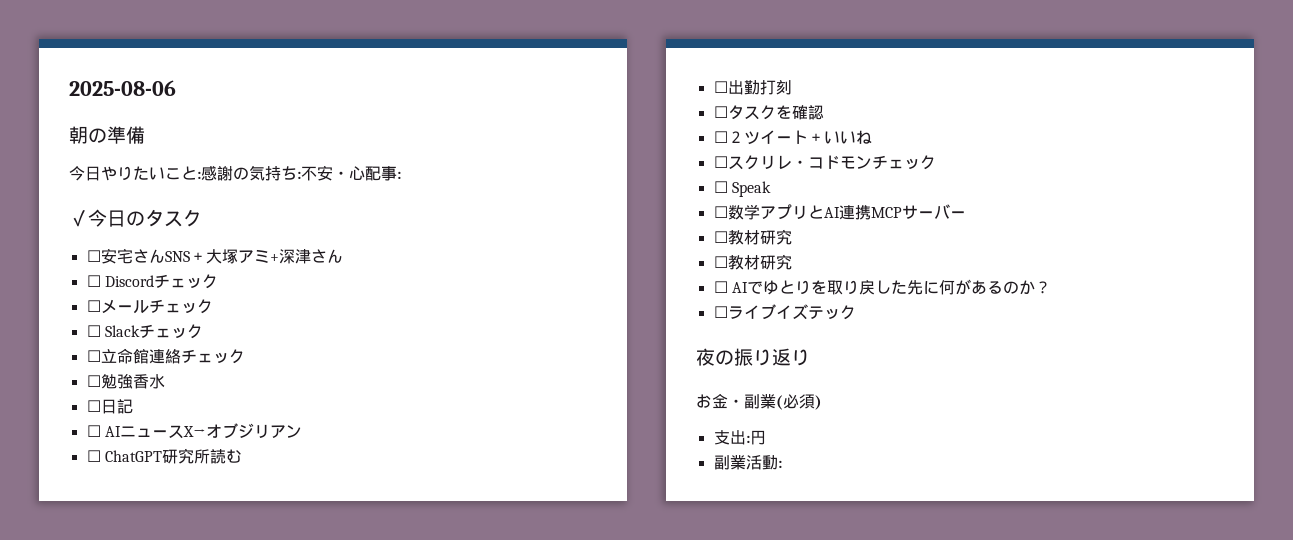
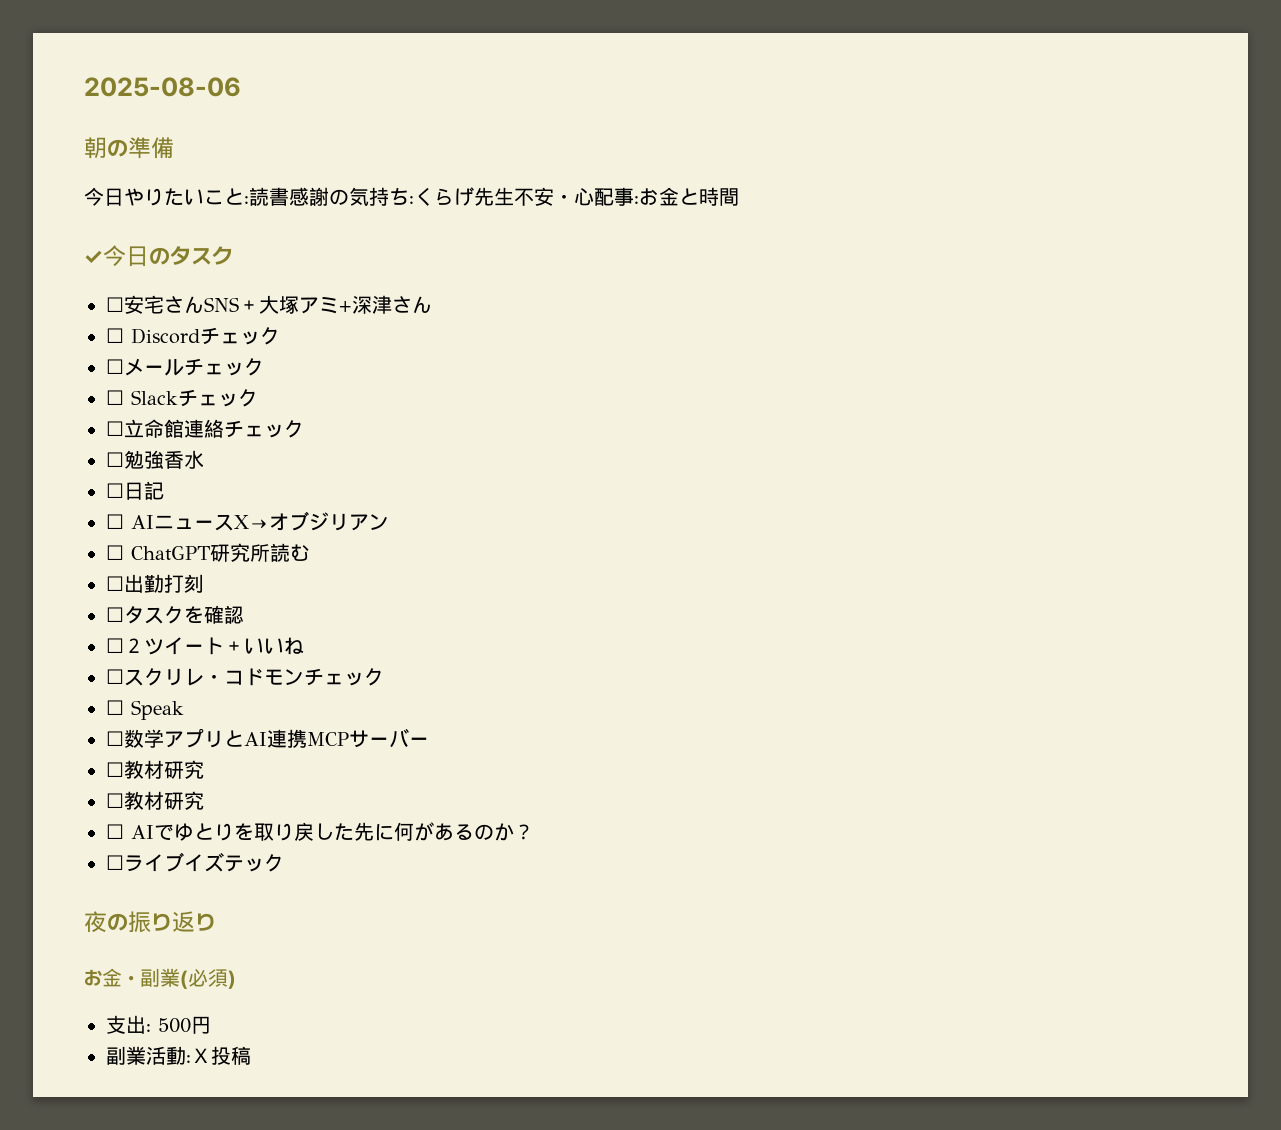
- 今日やりたいこと:感謝の気持ち:不安・心配事:
+ 今日やりたいこと:読書感謝の気持ち:くらげ先生不安・心配事:お金と時間
- 支出:円
+ 支出: 500円
- 副業活動:
+ 副業活動:Ｘ投稿

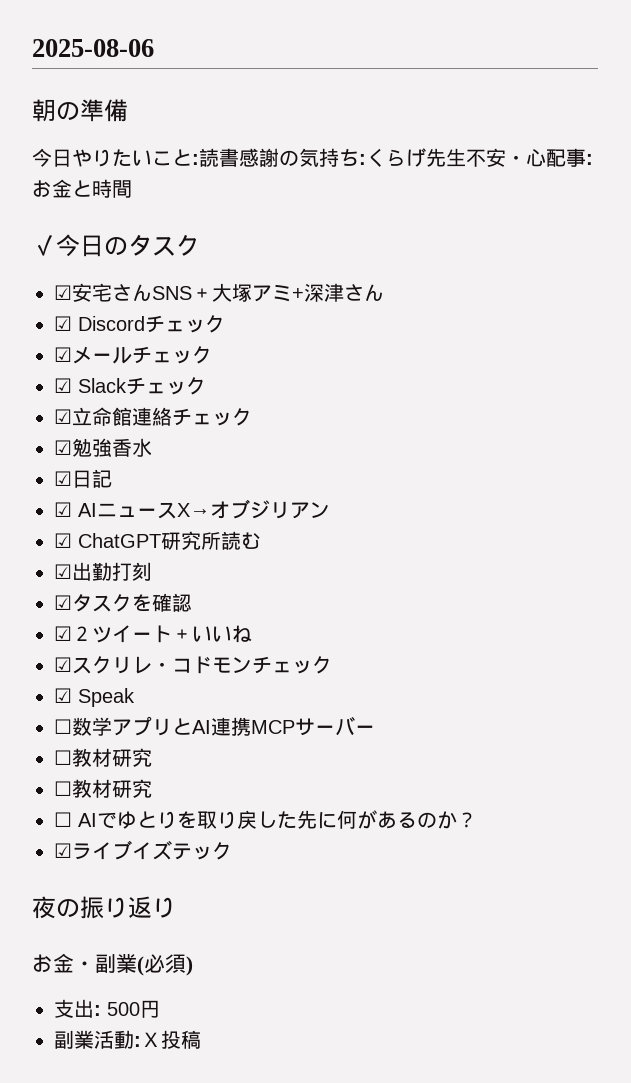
- ☐安宅さんSNS＋大塚アミ+深津さん
+ ☑安宅さんSNS＋大塚アミ+深津さん
- ☐ Discordチェック
+ ☑ Discordチェック
- ☐メールチェック
+ ☑メールチェック
- ☐ Slackチェック
+ ☑ Slackチェック
- ☐立命館連絡チェック
+ ☑立命館連絡チェック
- ☐勉強香水
+ ☑勉強香水
- ☐日記
+ ☑日記
- ☐ AIニュースX→オブジリアン
+ ☑ AIニュースX→オブジリアン
- ☐ ChatGPT研究所読む
+ ☑ ChatGPT研究所読む
- ☐出勤打刻
+ ☑出勤打刻
- ☐タスクを確認
+ ☑タスクを確認
- ☐２ツイート＋いいね
+ ☑２ツイート＋いいね
- ☐スクリレ・コドモンチェック
+ ☑スクリレ・コドモンチェック
- ☐ Speak
+ ☑ Speak
- ☐ライブイズテック
+ ☑ライブイズテック

